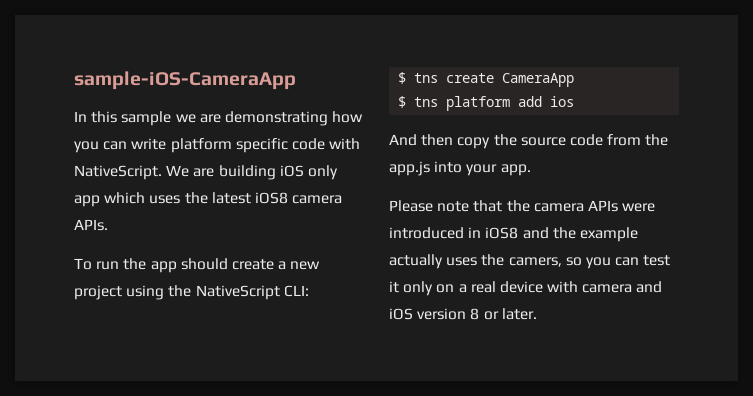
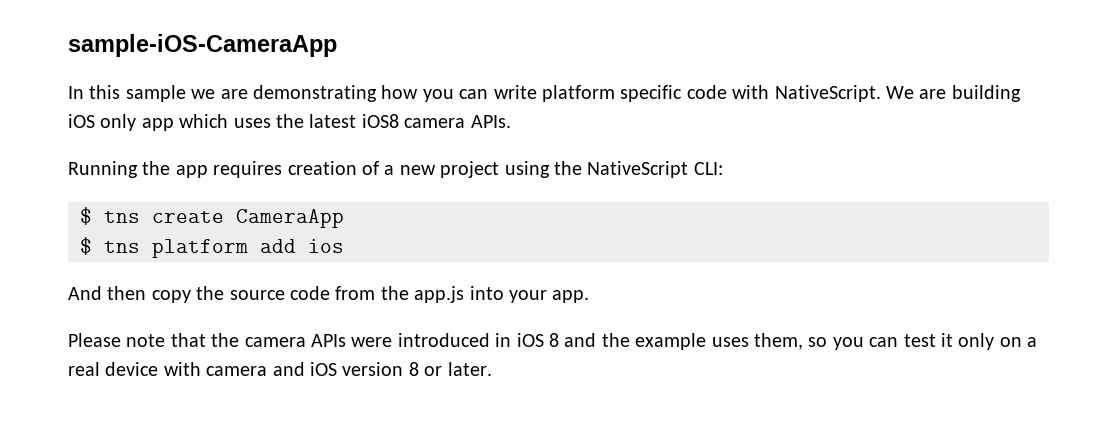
- To run the app should create a new project using the NativeScript CLI:
+ Running the app requires creation of a new project using the NativeScript CLI:
- Please note that the camera APIs were introduced in iOS8 and the example actually uses the camers, so you can test it only on a real device with camera and iOS version 8 or later.
+ Please note that the camera APIs were introduced in iOS 8 and the example uses them, so you can test it only on a real device with camera and iOS version 8 or later.

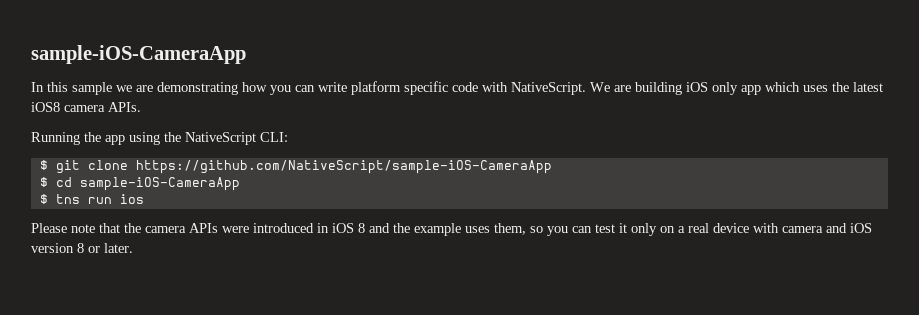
- Running the app requires creation of a new project using the NativeScript CLI:
+ Running the app using the NativeScript CLI:
- $ tns create CameraApp
- $ tns platform add ios
+ $ git clone https://github.com/NativeScript/sample-iOS-CameraApp
+ $ cd sample-iOS-CameraApp
+ $ tns run ios
- And then copy the source code from the app.js into your app.

